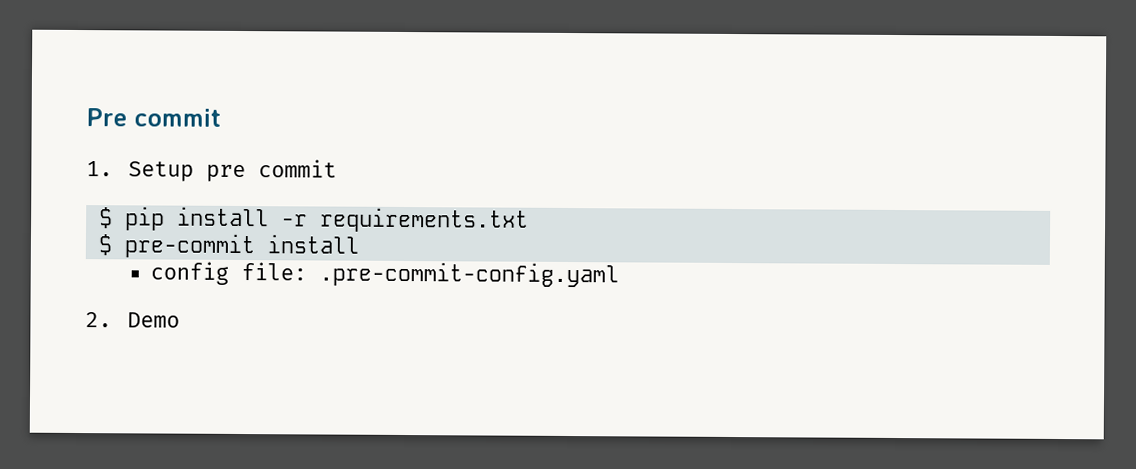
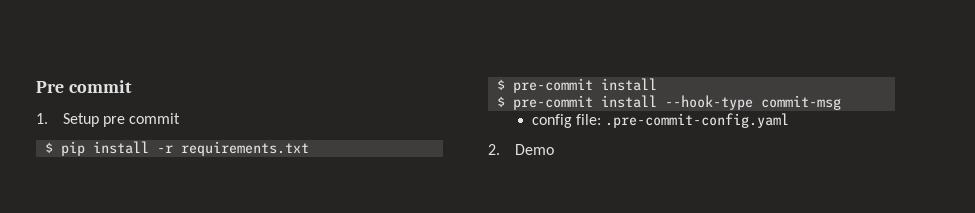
+ $ pre-commit install --hook-type commit-msg

